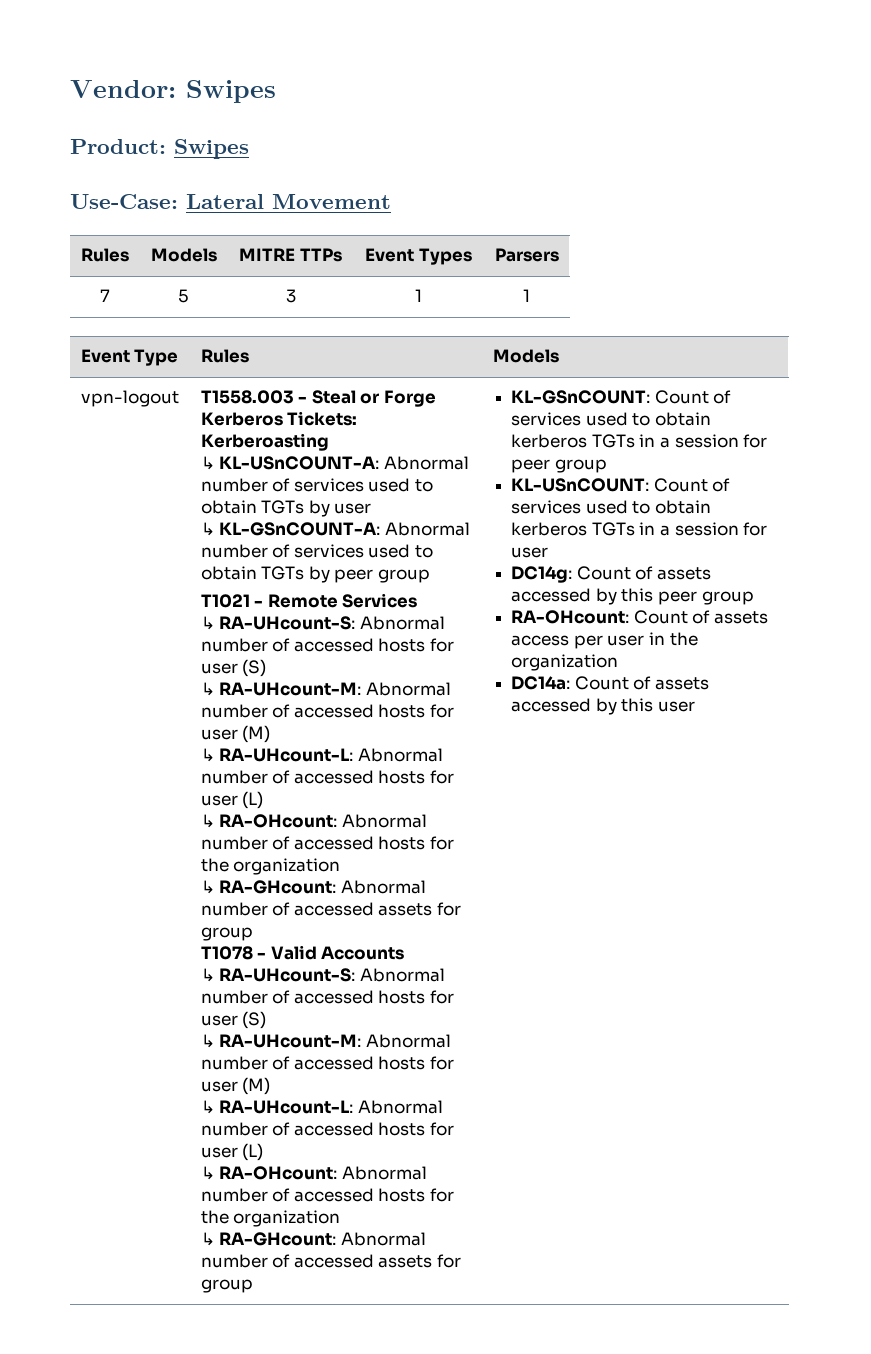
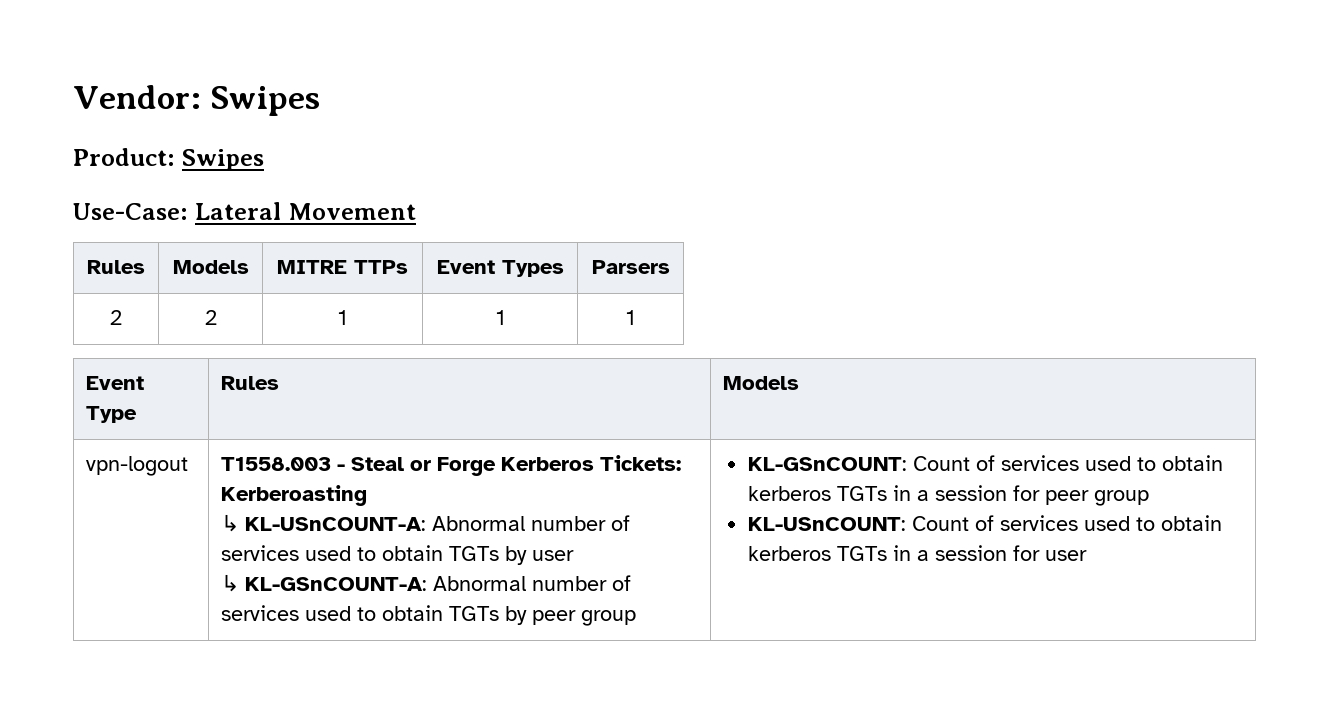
- 7 | 5 | 3 | 1 | 1
+ 2 | 2 | 1 | 1 | 1
- T1021 - Remote Services
- ↳ RA-UHcount-S: Abnormal number of accessed hosts for user (S)
- ↳ RA-UHcount-M: Abnormal number of accessed hosts for user (M)
- ↳ RA-UHcount-L: Abnormal number of accessed hosts for user (L)
- ↳ RA-OHcount: Abnormal number of accessed hosts for the organization
- ↳ RA-GHcount: Abnormal number of accessed assets for group
- T1078 - Valid Accounts
- ↳ RA-UHcount-S: Abnormal number of accessed hosts for user (S)
- ↳ RA-UHcount-M: Abnormal number of accessed hosts for user (M)
- ↳ RA-UHcount-L: Abnormal number of accessed hosts for user (L)
- ↳ RA-OHcount: Abnormal number of accessed hosts for the organization
- ↳ RA-GHcount: Abnormal number of accessed assets for group
- DC14g: Count of assets accessed by this peer group
- RA-OHcount: Count of assets access per user in the organization
- DC14a: Count of assets accessed by this user

